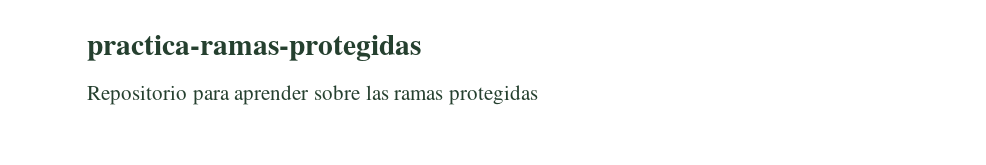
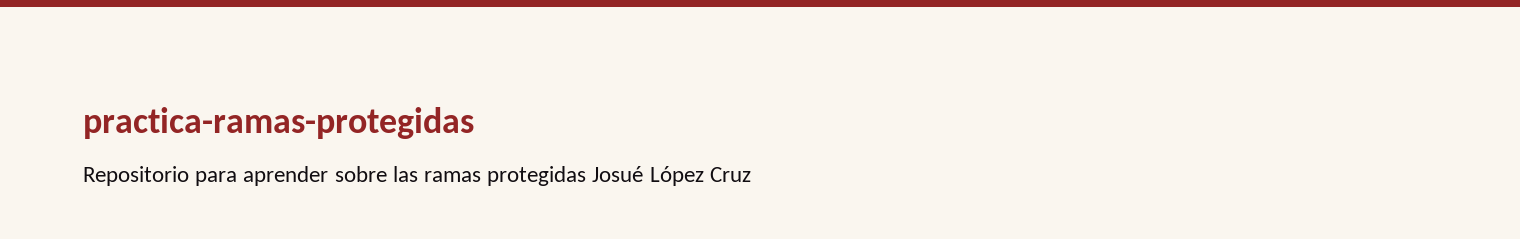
- Repositorio para aprender sobre las ramas protegidas
+ Repositorio para aprender sobre las ramas protegidas Josué López Cruz

